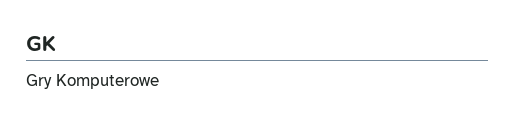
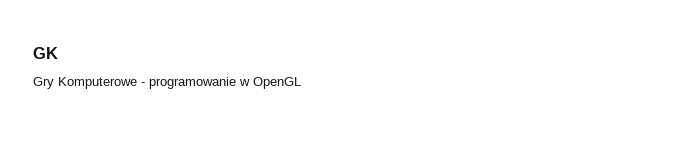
- Gry Komputerowe
+ Gry Komputerowe - programowanie w OpenGL

